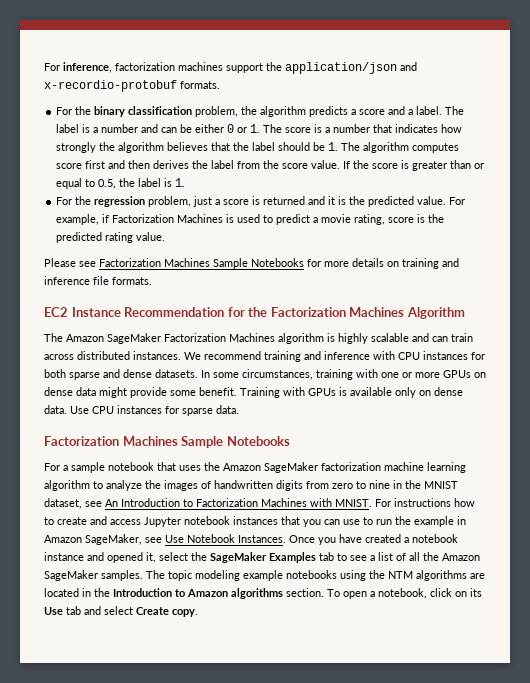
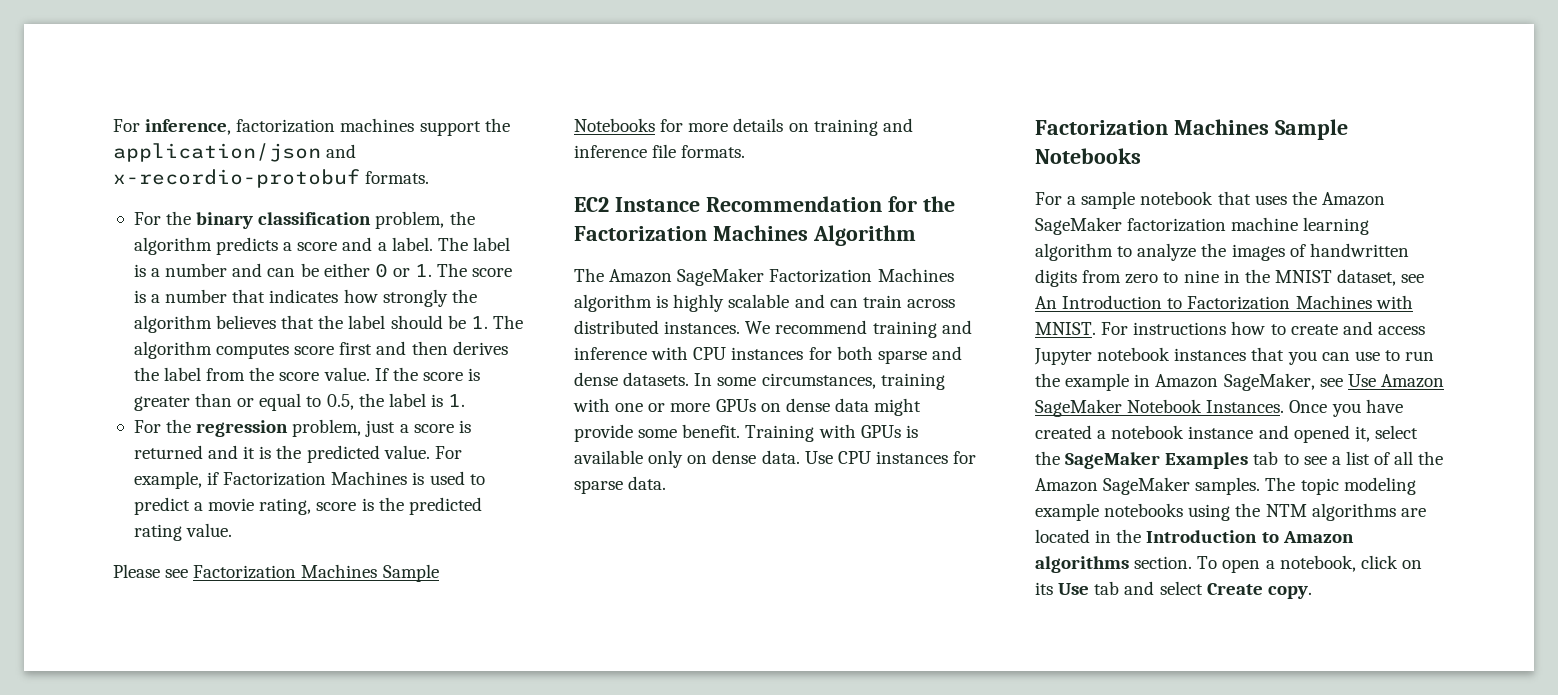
- For instructions how to create and access Jupyter notebook instances that you can use to run the example in Amazon SageMaker, see Use Notebook Instances.
+ For instructions how to create and access Jupyter notebook instances that you can use to run the example in Amazon SageMaker, see Use Amazon SageMaker Notebook Instances.

